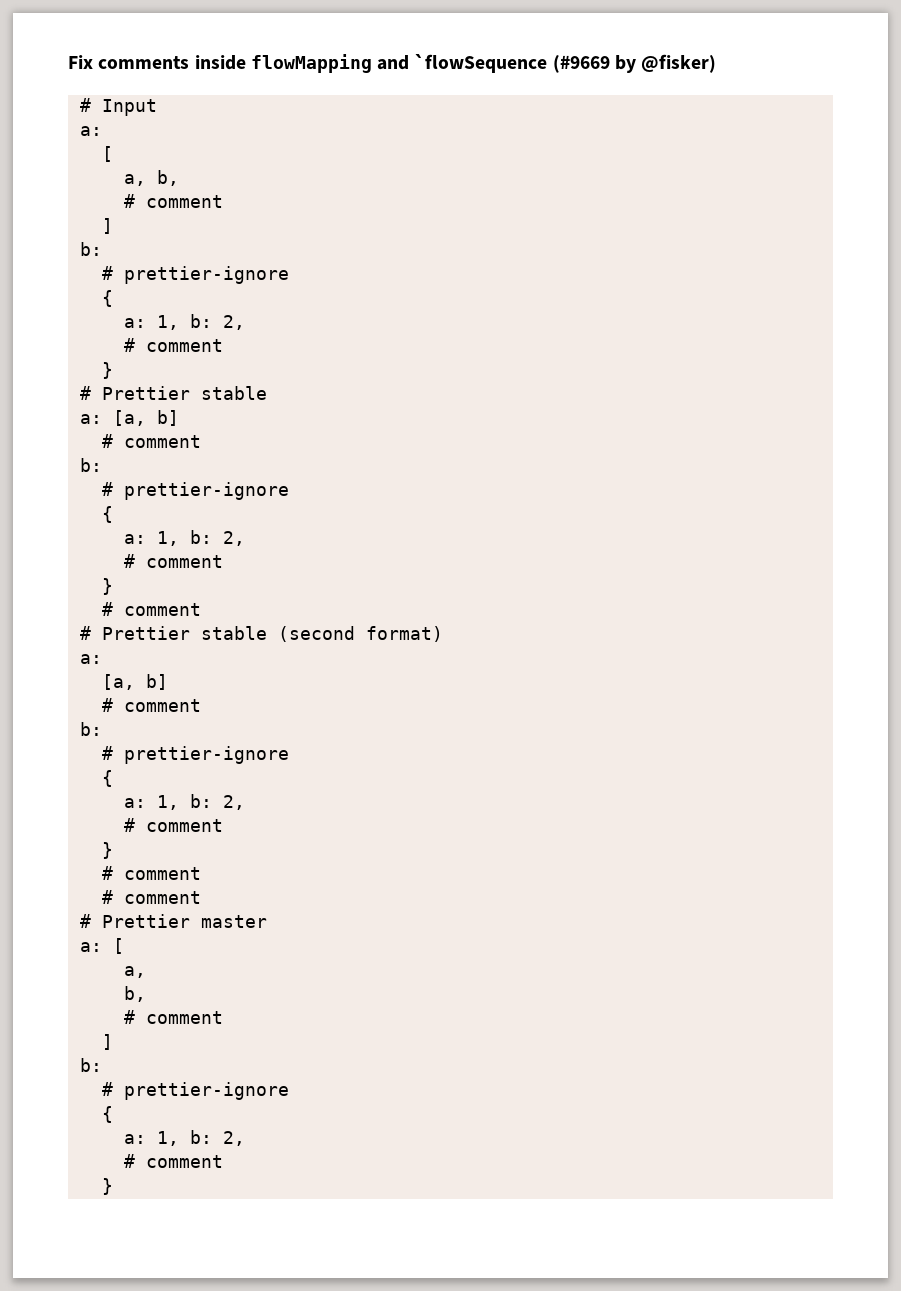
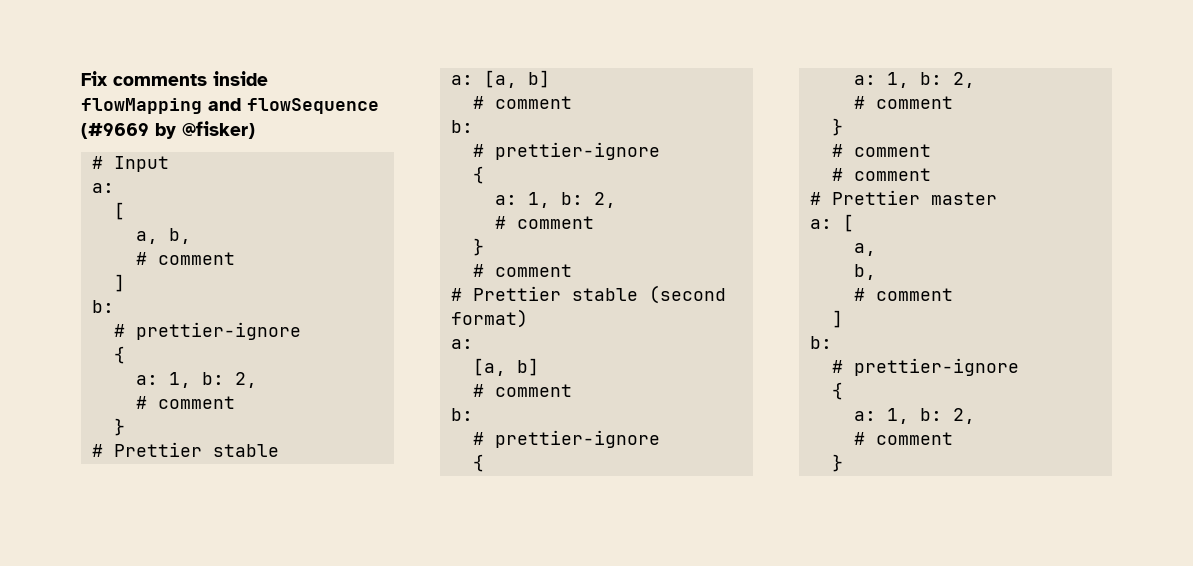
- Fix comments inside flowMapping and `flowSequence (#9669 by @fisker)
+ Fix comments inside flowMapping and flowSequence (#9669 by @fisker)

